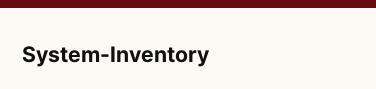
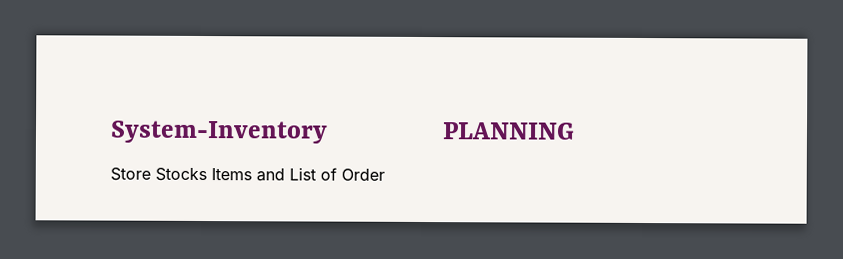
+ Store Stocks Items and List of Order
+ PLANNING

